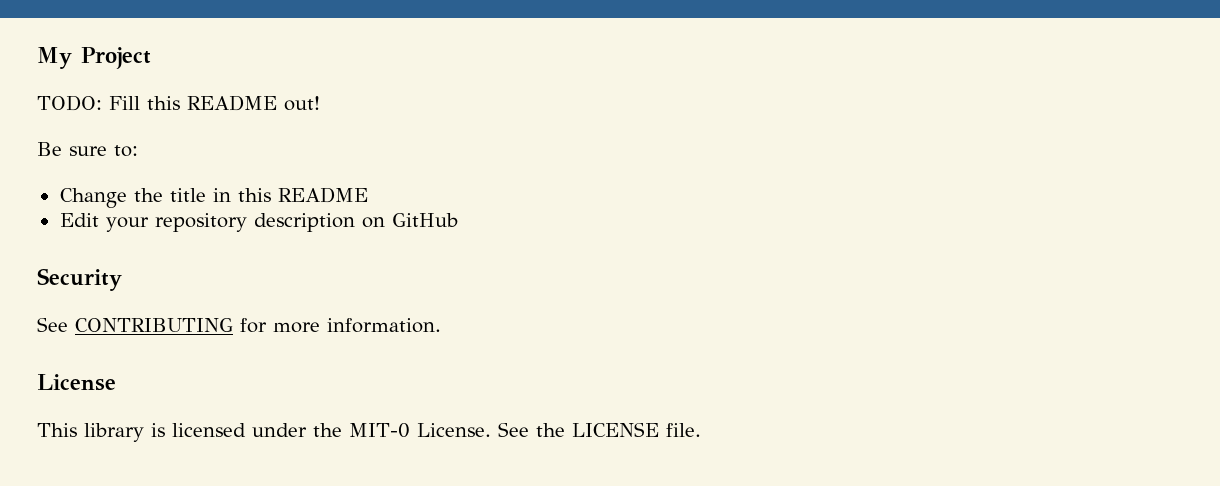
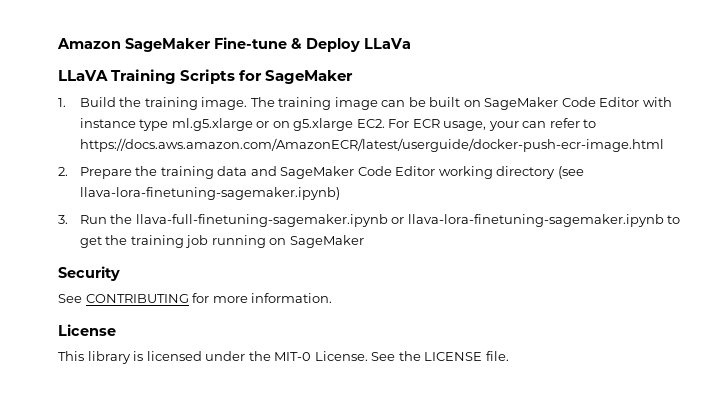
- My Project
- TODO: Fill this README out!
- Be sure to:
- Change the title in this README
- Edit your repository description on GitHub
+ Amazon SageMaker Fine-tune & Deploy LLaVa
+ LLaVA Training Scripts for SageMaker
+ 1. Build the training image. The training image can be built on SageMaker Code Editor with instance type ml.g5.xlarge or on g5.xlarge EC2. For ECR usage, your can refer to https://docs.aws.amazon.com/AmazonECR/latest/userguide/docker-push-ecr-image.html
+ 2. Prepare the training data and SageMaker Code Editor working directory (see llava-lora-finetuning-sagemaker.ipynb)
+ 3. Run the llava-full-finetuning-sagemaker.ipynb or llava-lora-finetuning-sagemaker.ipynb to get the training job running on SageMaker

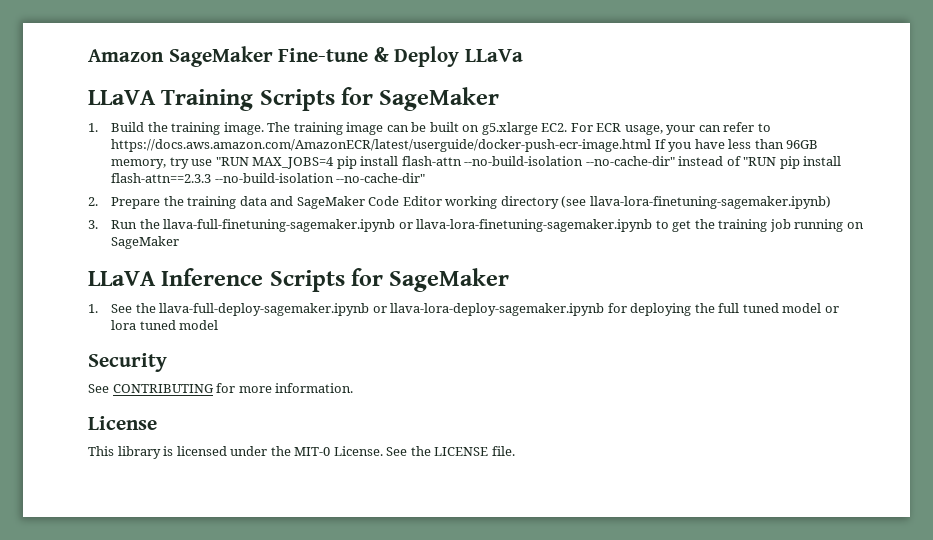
- The training image can be built on SageMaker Code Editor with instance type ml.g5.xlarge or on g5.xlarge EC2. For ECR usage, your can refer to https://docs.aws.amazon.com/AmazonECR/latest/userguide/docker-push-ecr-image.html
+ The training image can be built on g5.xlarge EC2. For ECR usage, your can refer to https://docs.aws.amazon.com/AmazonECR/latest/userguide/docker-push-ecr-image.html If you have less than 96GB memory, try use "RUN MAX_JOBS=4 pip install flash-attn --no-build-isolation --no-cache-dir" instead of "RUN pip install flash-attn==2.3.3 --no-build-isolation --no-cache-dir"
+ LLaVA Inference Scripts for SageMaker
+ 1. See the llava-full-deploy-sagemaker.ipynb or llava-lora-deploy-sagemaker.ipynb for deploying the full tuned model or lora tuned model

